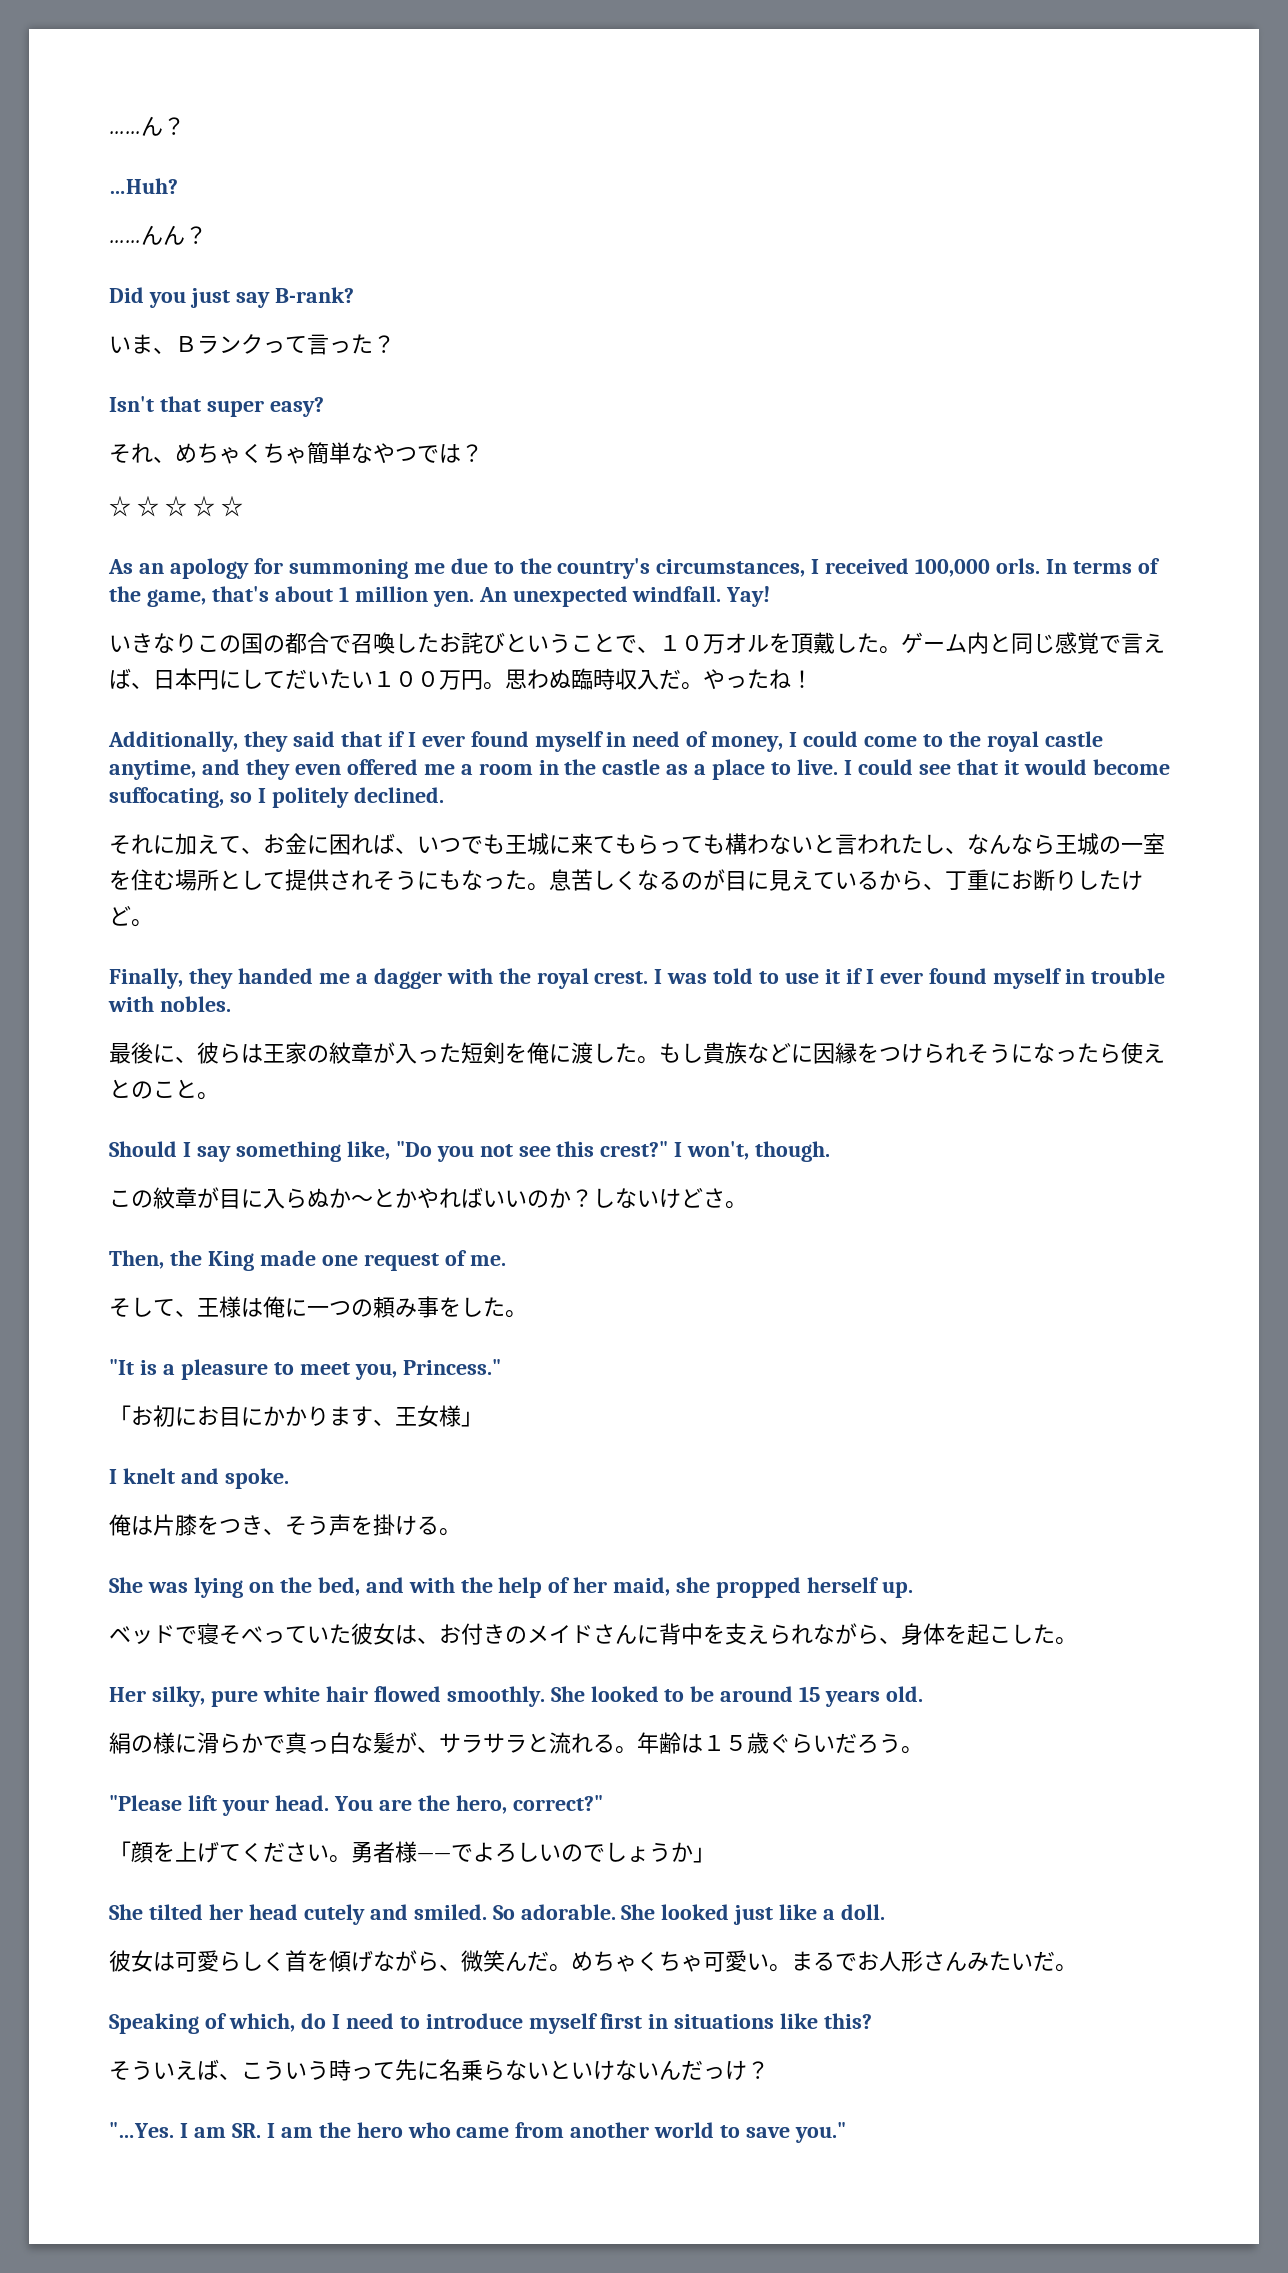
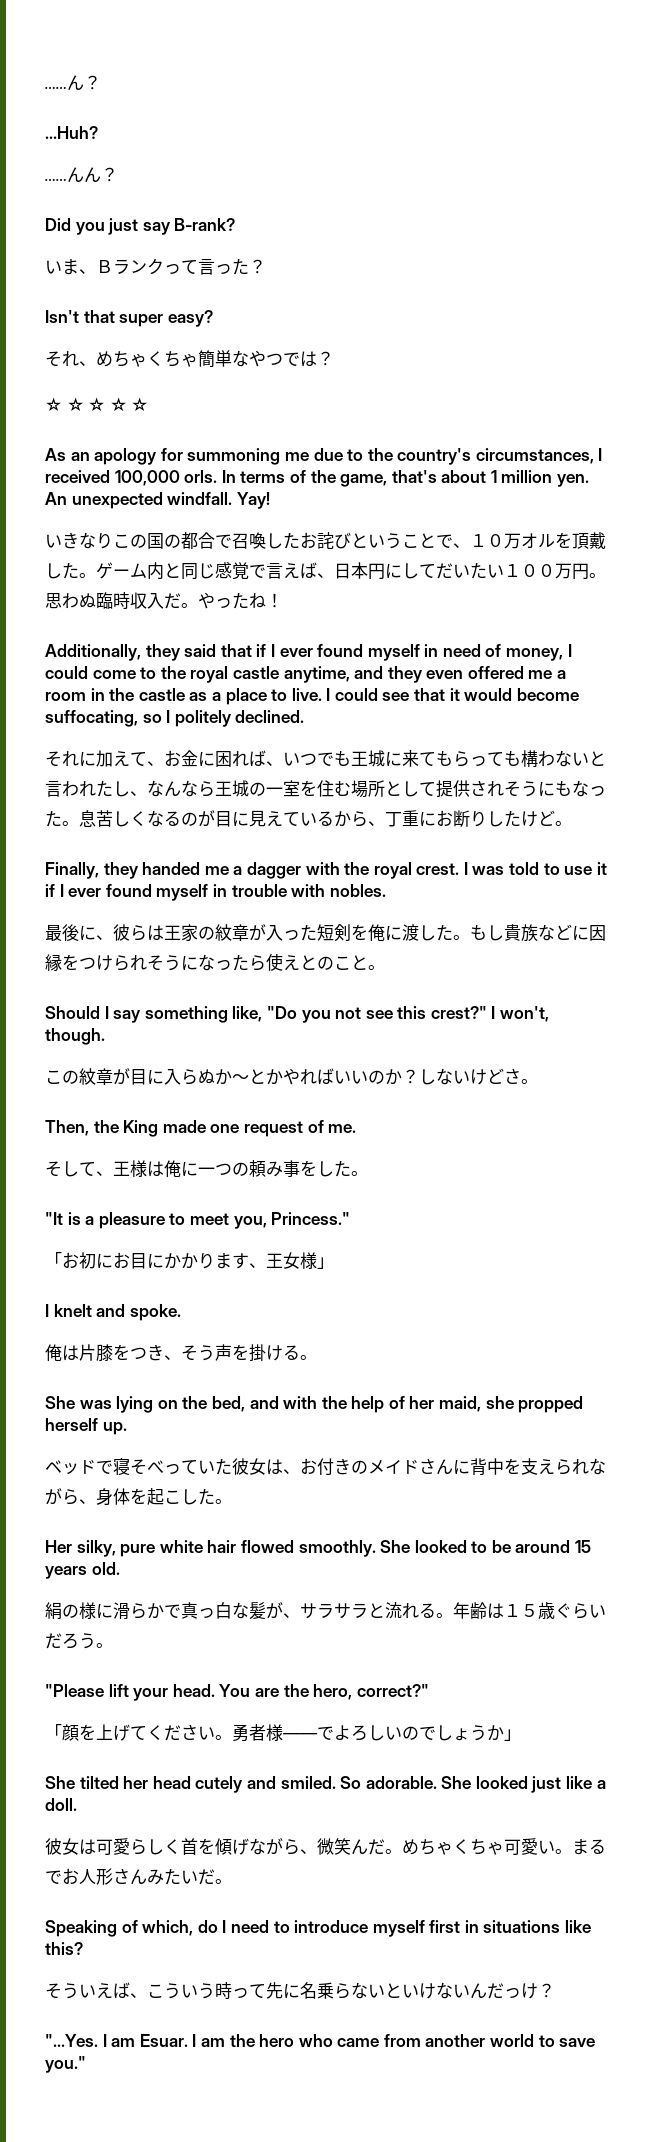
- I am SR. I am the hero who came from another world to save you."
+ I am Esuar. I am the hero who came from another world to save you."

